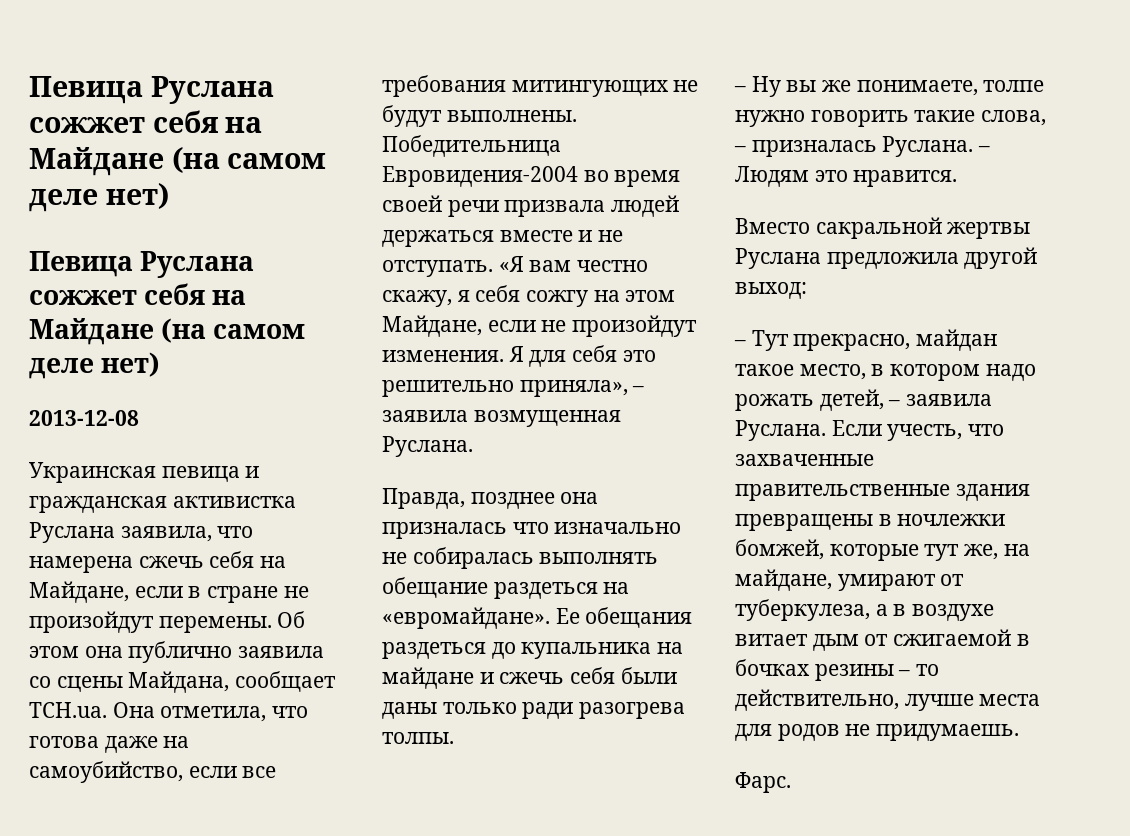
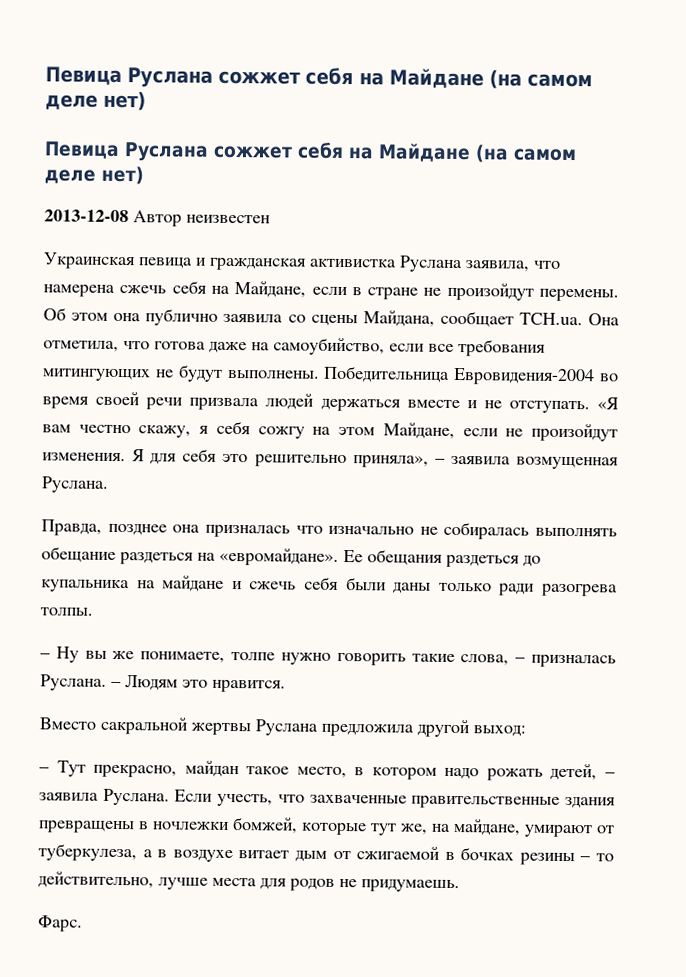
- 2013-12-08
+ 2013-12-08 Автор неизвестен

